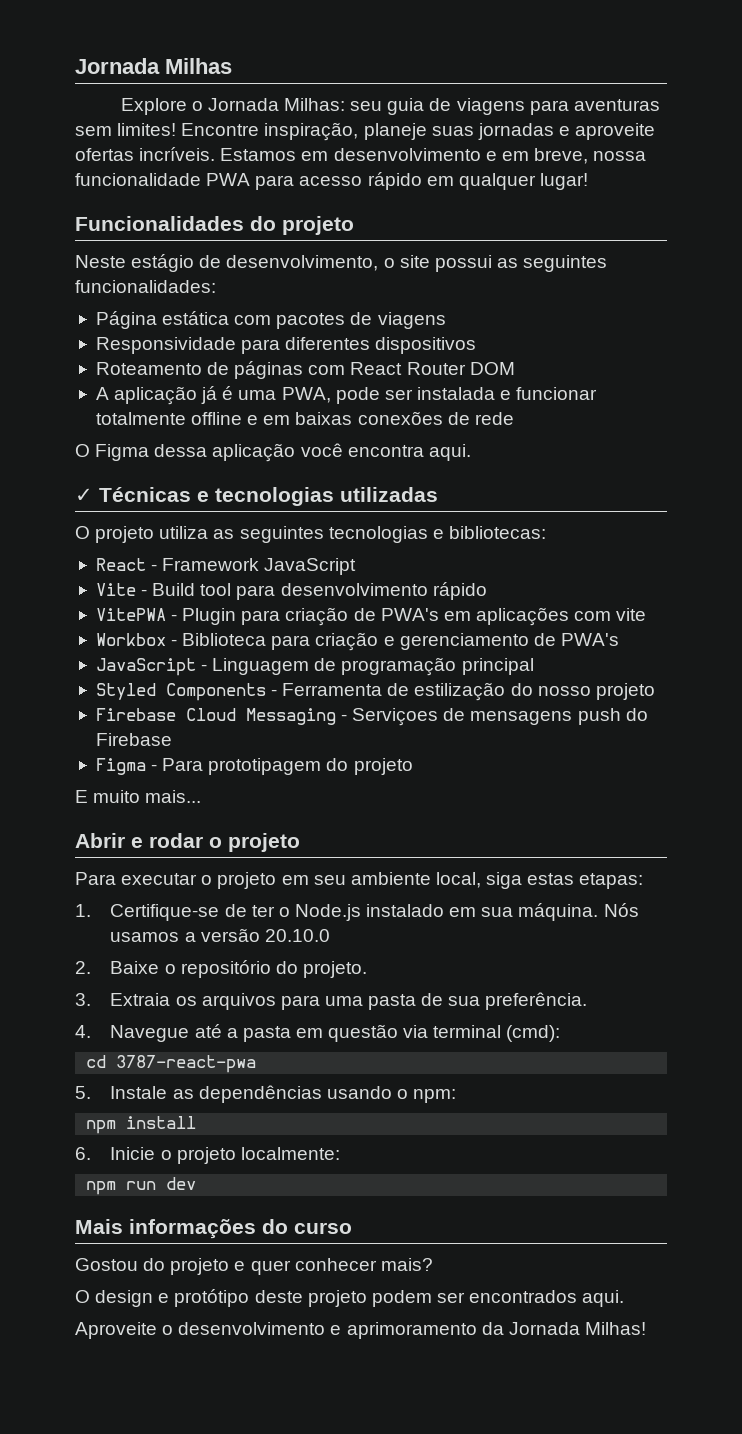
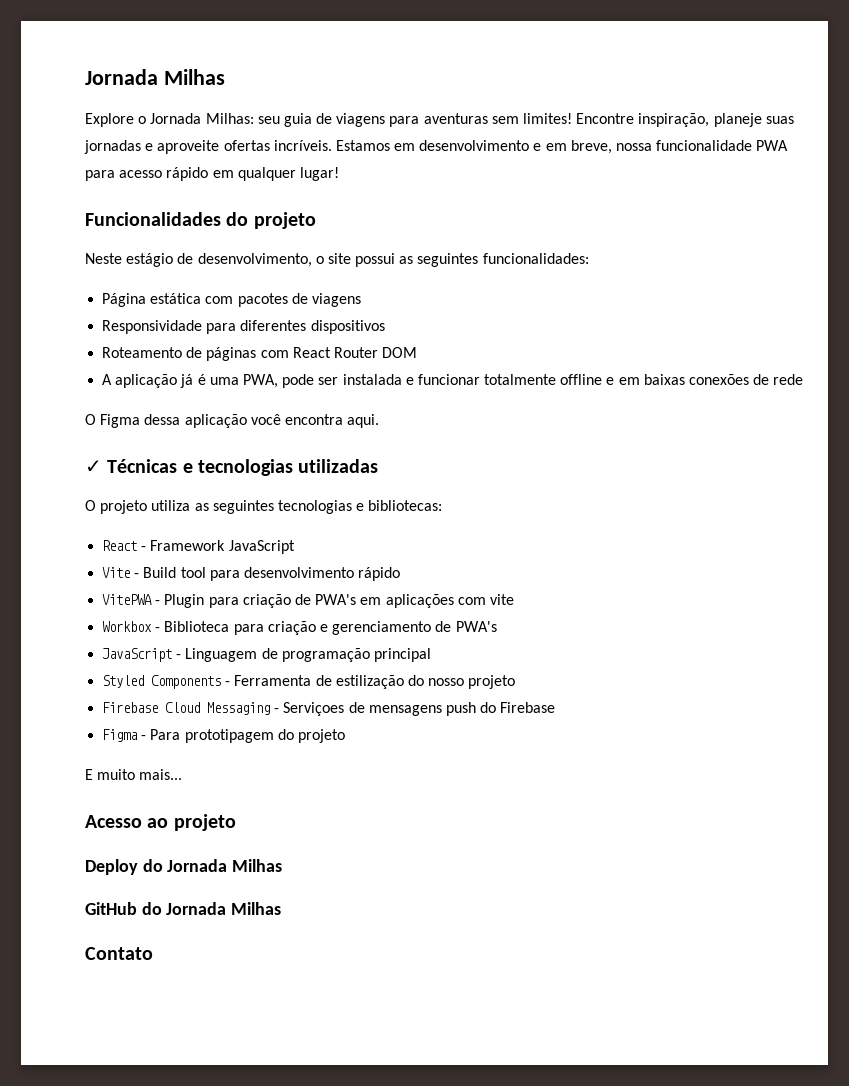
- Abrir e rodar o projeto
- Para executar o projeto em seu ambiente local, siga estas etapas:
- 1. Certifique-se de ter o Node.js instalado em sua máquina. Nós usamos a versão 20.10.0
- 2. Baixe o repositório do projeto.
- 3. Extraia os arquivos para uma pasta de sua preferência.
- 4. Navegue até a pasta em questão via terminal (cmd):
- cd 3787-react-pwa
- 5. Instale as dependências usando o npm:
- npm install
- 6. Inicie o projeto localmente:
- npm run dev
- Mais informações do curso
- Gostou do projeto e quer conhecer mais?
- O design e protótipo deste projeto podem ser encontrados aqui.
- Aproveite o desenvolvimento e aprimoramento da Jornada Milhas!
+ Acesso ao projeto
+ Deploy do Jornada Milhas
+ GitHub do Jornada Milhas
+ Contato

